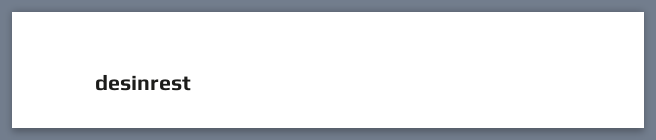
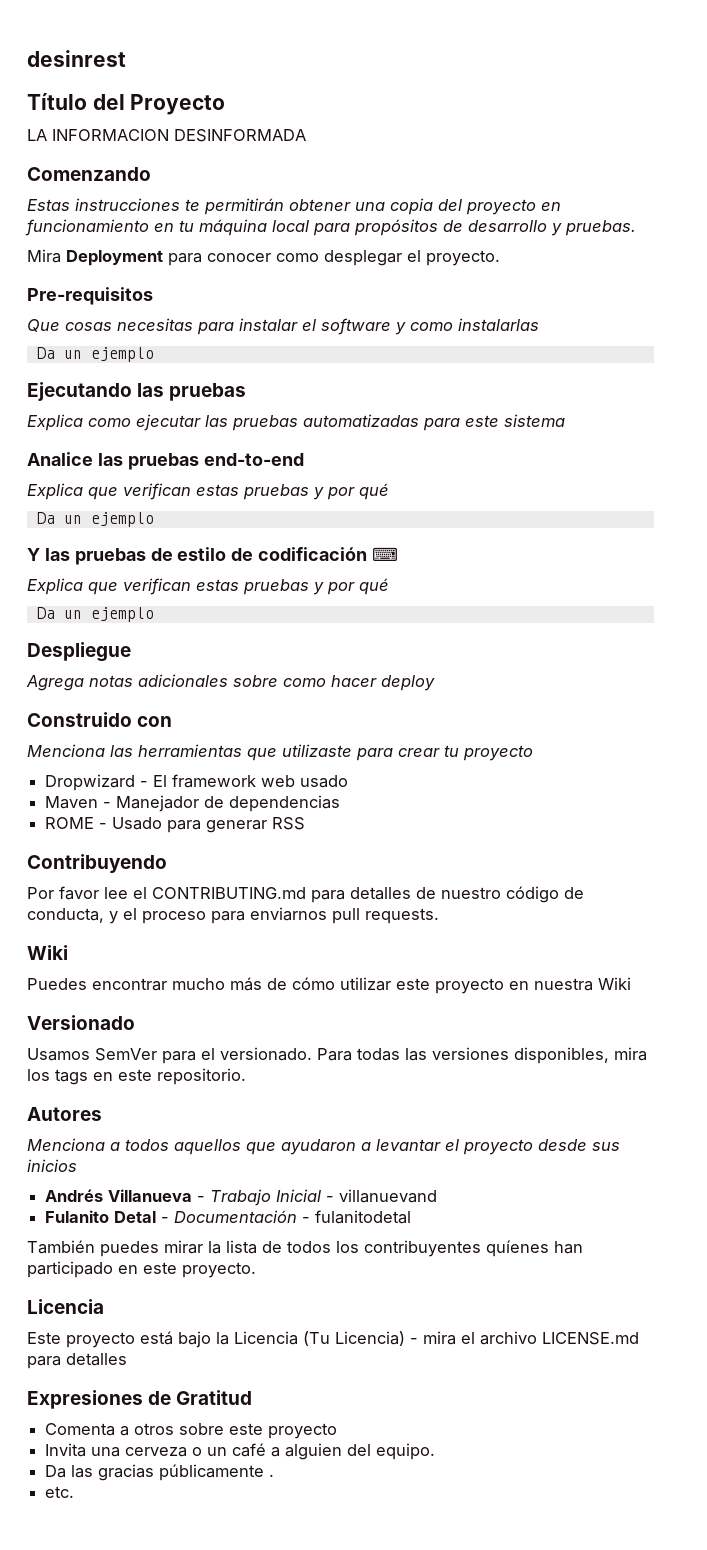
+ Título del Proyecto
+ LA INFORMACION DESINFORMADA
+ Comenzando
+ Estas instrucciones te permitirán obtener una copia del proyecto en funcionamiento en tu máquina local para propósitos de desarrollo y pruebas.
+ Mira Deployment para conocer como desplegar el proyecto.
+ Pre-requisitos
+ Que cosas necesitas para instalar el software y como instalarlas
+ Da un ejemplo
+ Ejecutando las pruebas
+ Explica como ejecutar las pruebas automatizadas para este sistema
+ Analice las pruebas end-to-end
+ Explica que verifican estas pruebas y por qué
+ Da un ejemplo
+ Y las pruebas de estilo de codificación ⌨
+ Explica que verifican estas pruebas y por qué
+ Da un ejemplo
+ Despliegue
+ Agrega notas adicionales sobre como hacer deploy
+ Construido con
+ Menciona las herramientas que utilizaste para crear tu proyecto
+ Dropwizard - El framework web usado
+ Maven - Manejador de dependencias
+ ROME - Usado para generar RSS
+ Contribuyendo
+ Por favor lee el CONTRIBUTING.md para detalles de nuestro código de conducta, y el proceso para enviarnos pull requests.
+ Wiki
+ Puedes encontrar mucho más de cómo utilizar este proyecto en nuestra Wiki
+ Versionado
+ Usamos SemVer para el versionado. Para todas las versiones disponibles, mira los tags en este repositorio.
+ Autores
+ Menciona a todos aquellos que ayudaron a levantar el proyecto desde sus inicios
+ Andrés Villanueva - Trabajo Inicial - villanuevand
+ Fulanito Detal - Documentación - fulanitodetal
+ También puedes mirar la lista de todos los contribuyentes quíenes han participado en este proyecto.
+ Licencia
+ Este proyecto está bajo la Licencia (Tu Licencia) - mira el archivo LICENSE.md para detalles
+ Expresiones de Gratitud
+ Comenta a otros sobre este proyecto
+ Invita una cerveza o un café a alguien del equipo.
+ Da las gracias públicamente .
+ etc.

